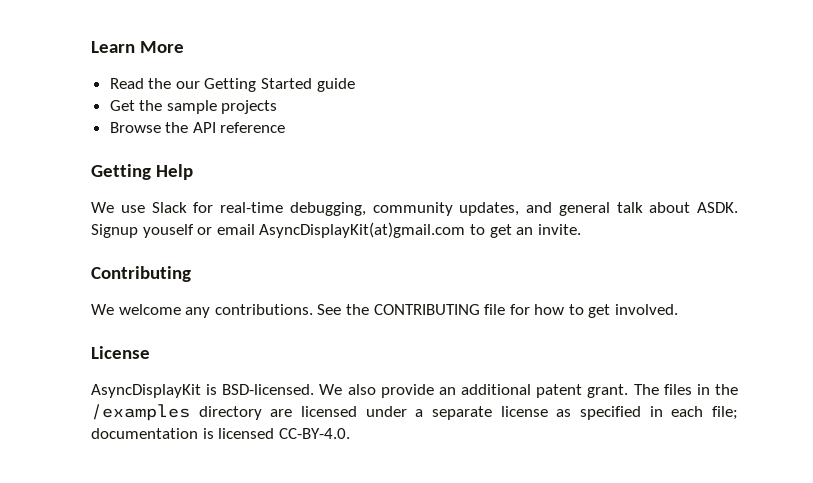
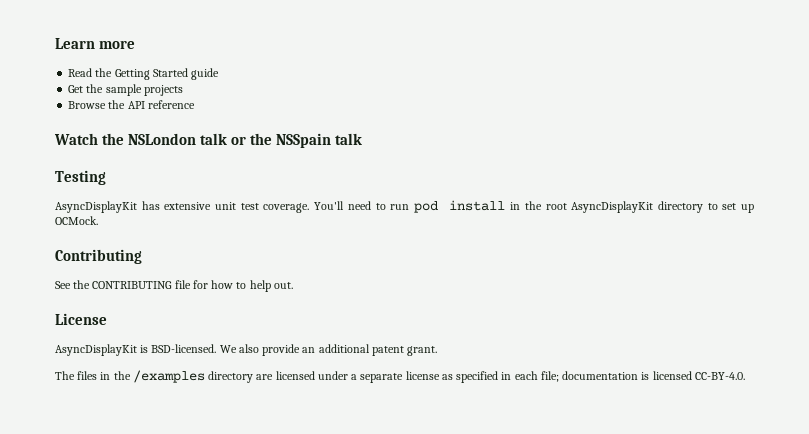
- Learn More
+ Learn more
- Read the our Getting Started guide
+ Read the Getting Started guide
- Getting Help
- We use Slack for real-time debugging, community updates, and general talk about ASDK. Signup youself or email AsyncDisplayKit(at)gmail.com to get an invite.
+ Watch the NSLondon talk or the NSSpain talk
+ Testing
+ AsyncDisplayKit has extensive unit test coverage. You'll need to run pod install in the root AsyncDisplayKit directory to set up OCMock.
  Contributing
- We welcome any contributions. See the CONTRIBUTING file for how to get involved.
+ See the CONTRIBUTING file for how to help out.
- We also provide an additional patent grant. The files in the /examples directory are licensed under a separate license as specified in each file; documentation is licensed CC-BY-4.0.
+ We also provide an additional patent grant.
+ The files in the /examples directory are licensed under a separate license as specified in each file; documentation is licensed CC-BY-4.0.

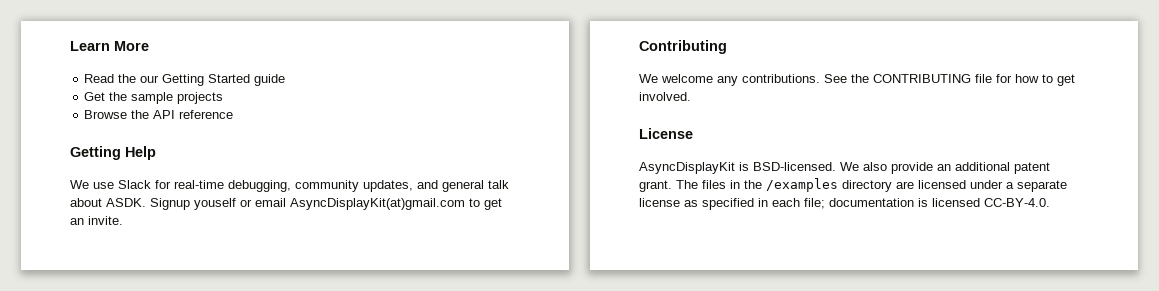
- Learn more
+ Learn More
- Read the Getting Started guide
+ Read the our Getting Started guide
- Watch the NSLondon talk or the NSSpain talk
- Testing
- AsyncDisplayKit has extensive unit test coverage. You'll need to run pod install in the root AsyncDisplayKit directory to set up OCMock.
+ Getting Help
+ We use Slack for real-time debugging, community updates, and general talk about ASDK. Signup youself or email AsyncDisplayKit(at)gmail.com to get an invite.
  Contributing
- See the CONTRIBUTING file for how to help out.
+ We welcome any contributions. See the CONTRIBUTING file for how to get involved.
- We also provide an additional patent grant.
- The files in the /examples directory are licensed under a separate license as specified in each file; documentation is licensed CC-BY-4.0.
+ We also provide an additional patent grant. The files in the /examples directory are licensed under a separate license as specified in each file; documentation is licensed CC-BY-4.0.

